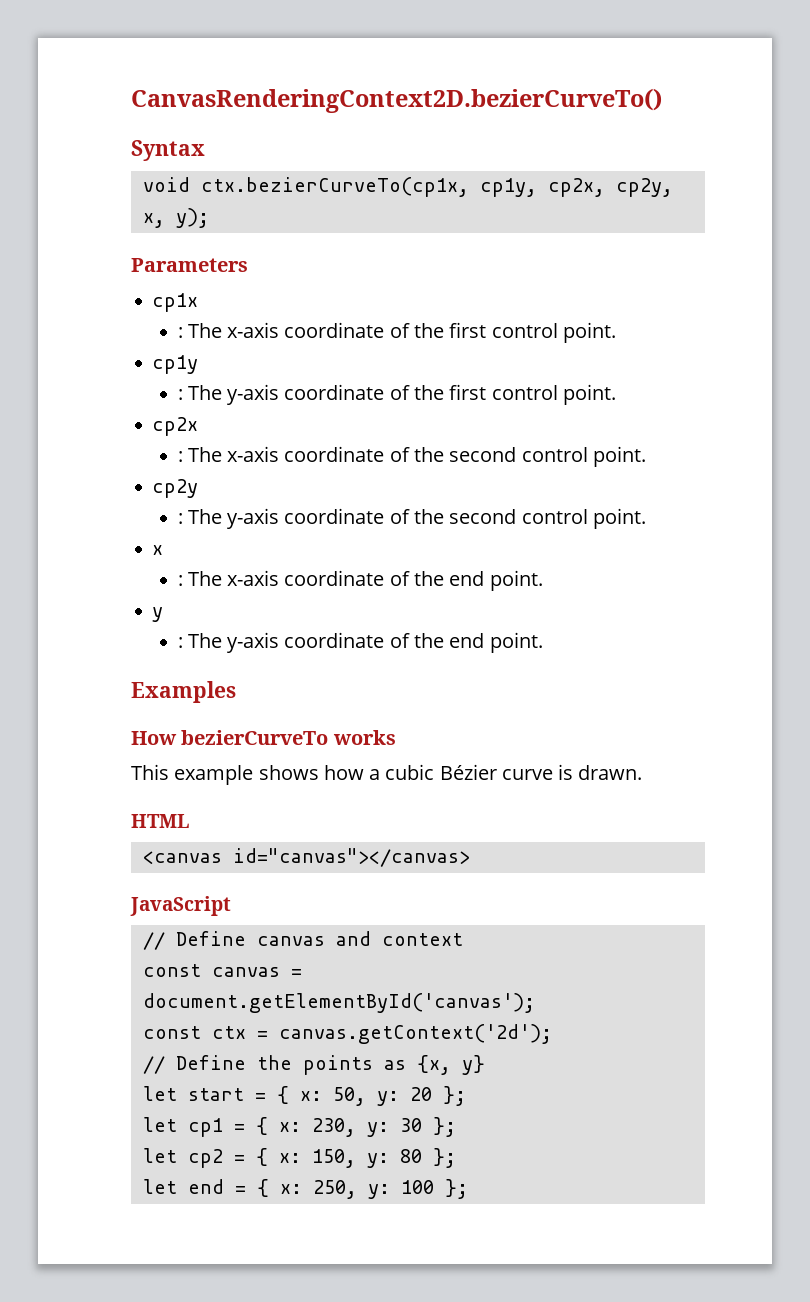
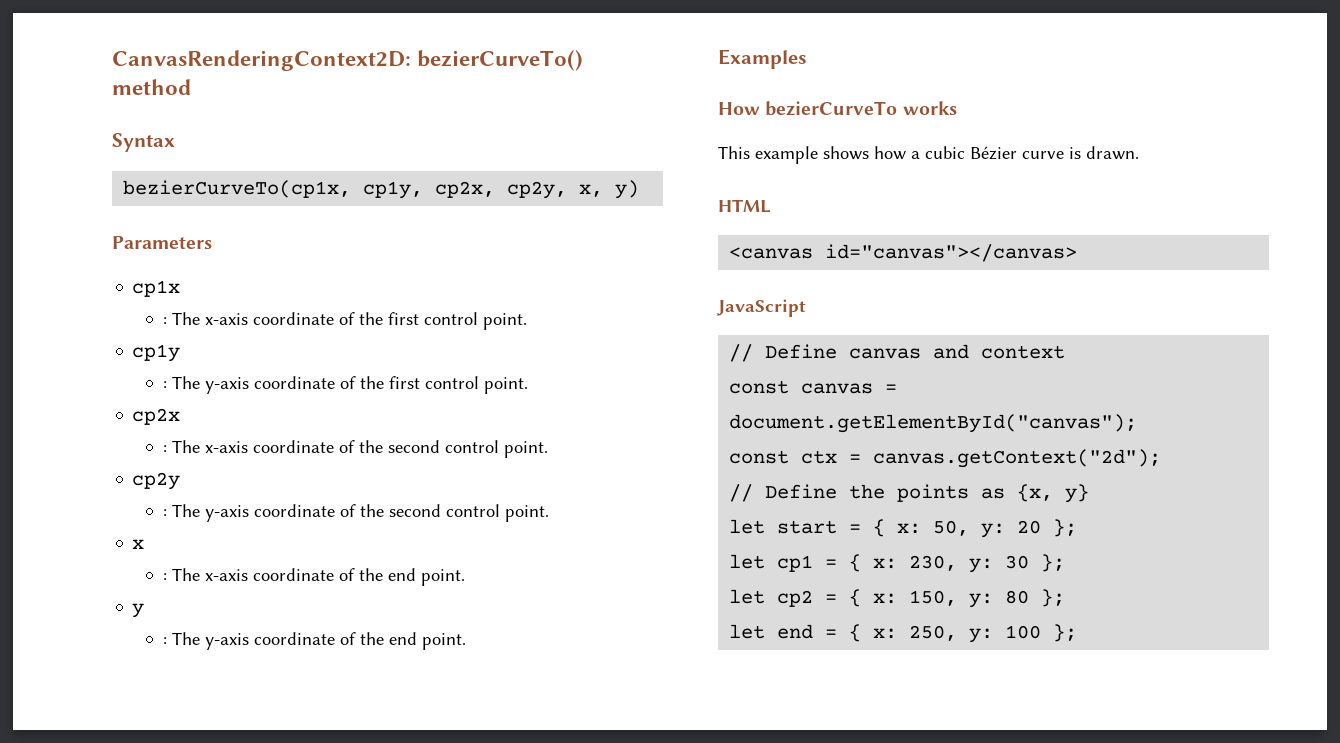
- CanvasRenderingContext2D.bezierCurveTo()
+ CanvasRenderingContext2D: bezierCurveTo() method
- void ctx.bezierCurveTo(cp1x, cp1y, cp2x, cp2y, x, y);
+ bezierCurveTo(cp1x, cp1y, cp2x, cp2y, x, y)
- const canvas = document.getElementById('canvas');
+ const canvas = document.getElementById("canvas");
- const ctx = canvas.getContext('2d');
+ const ctx = canvas.getContext("2d");

